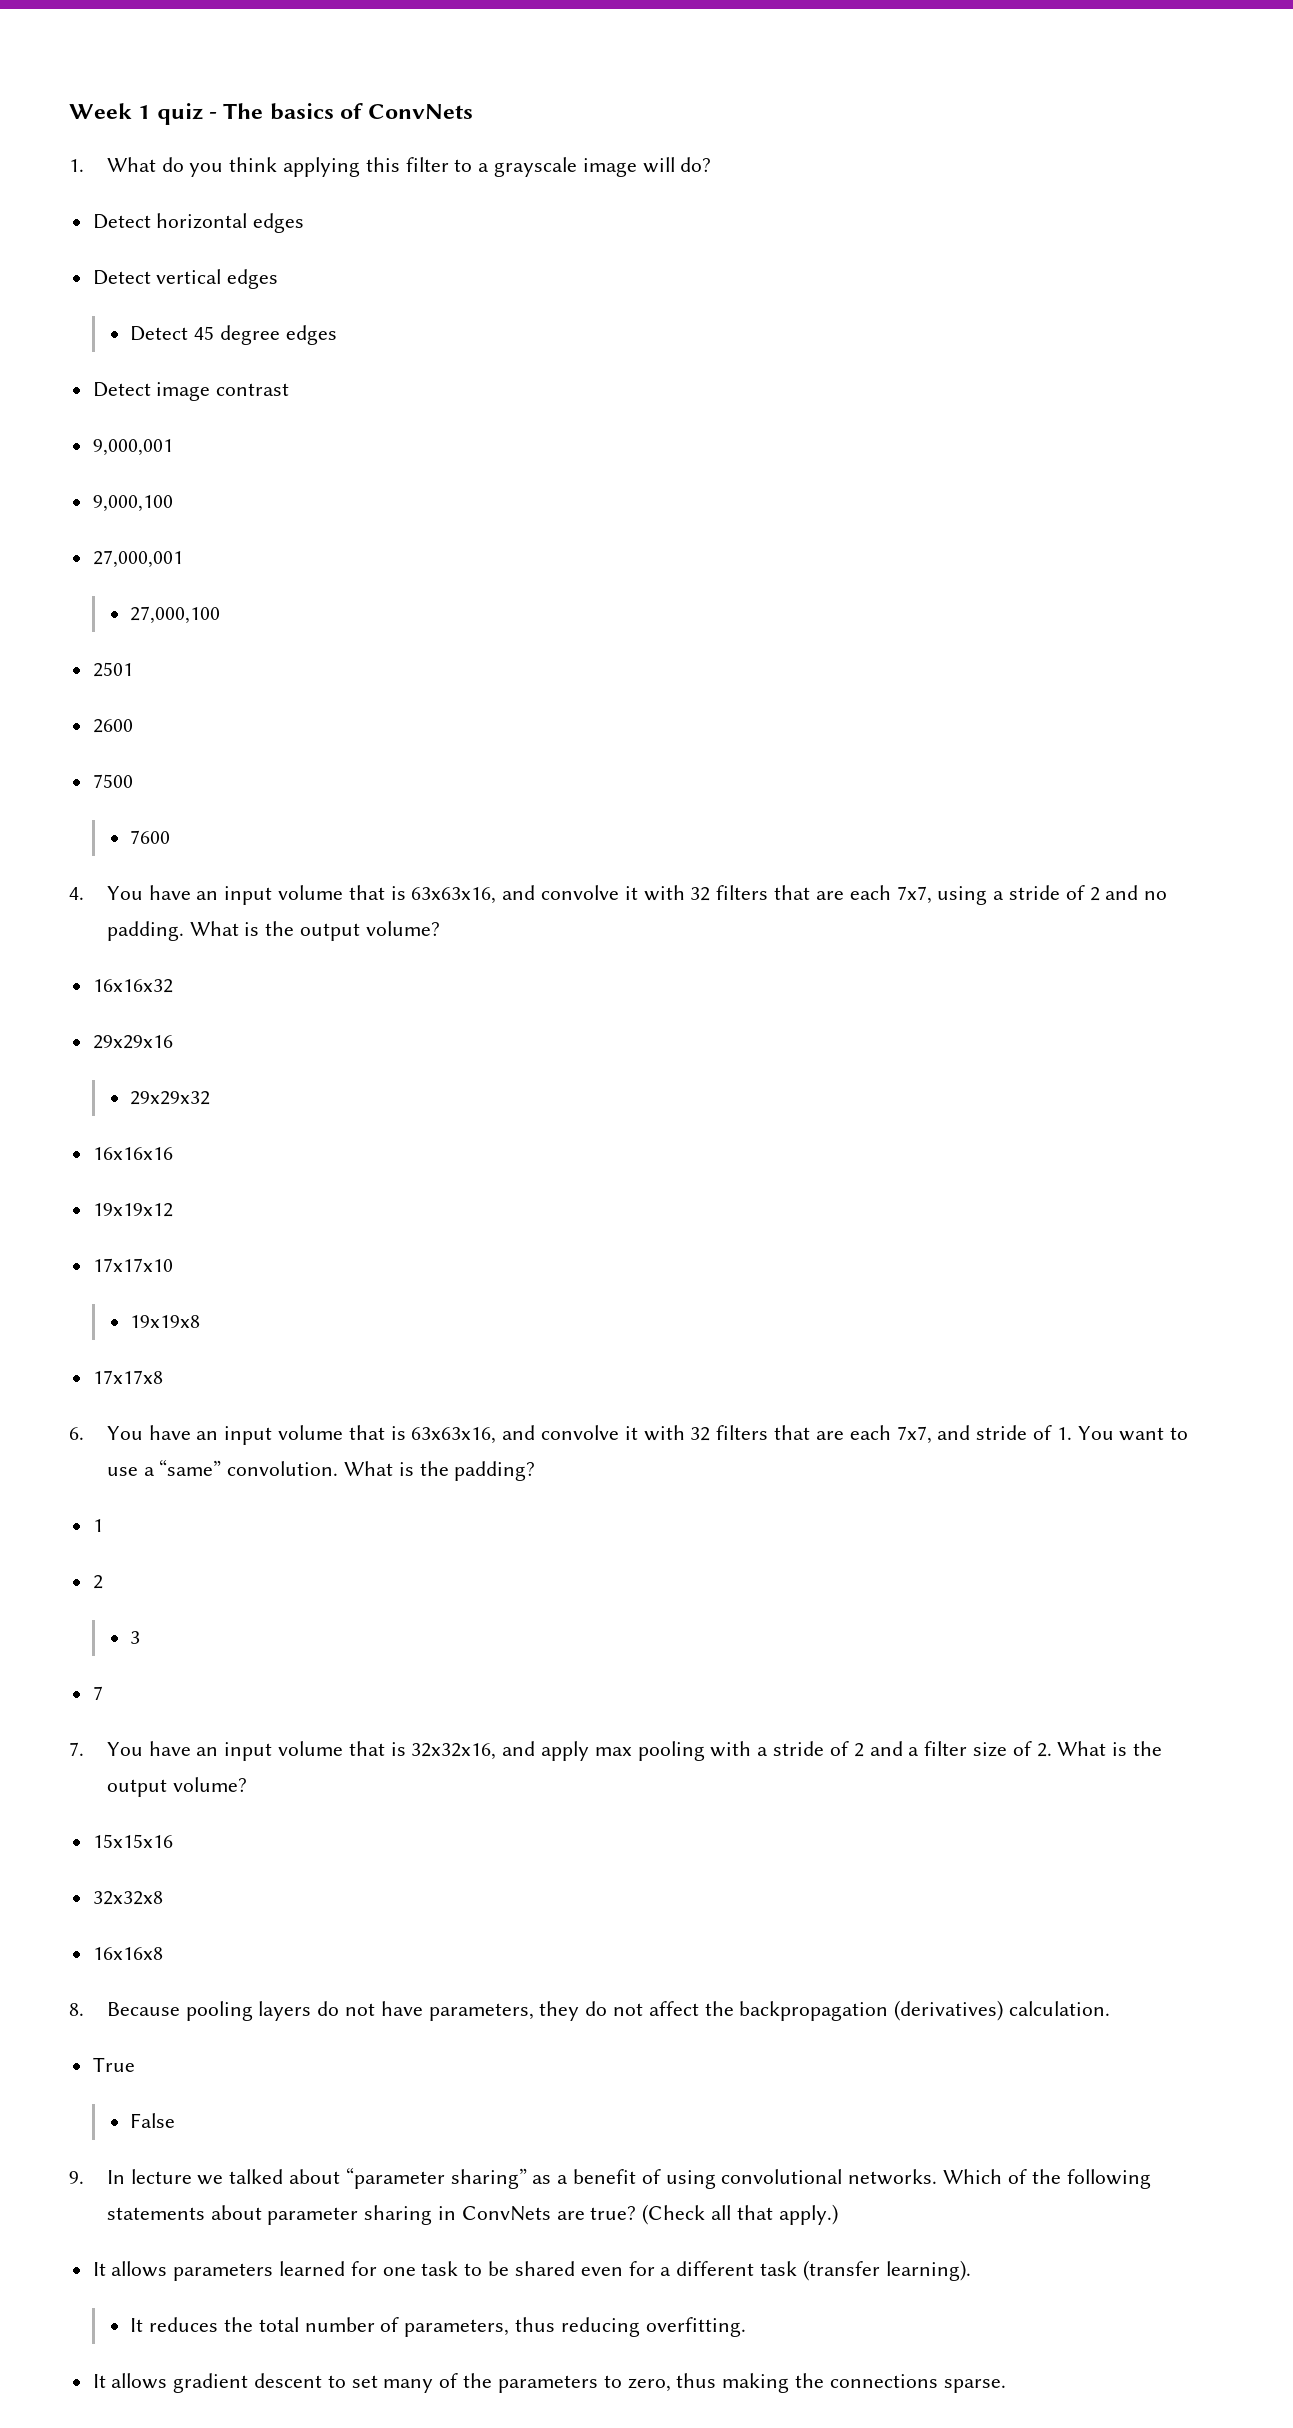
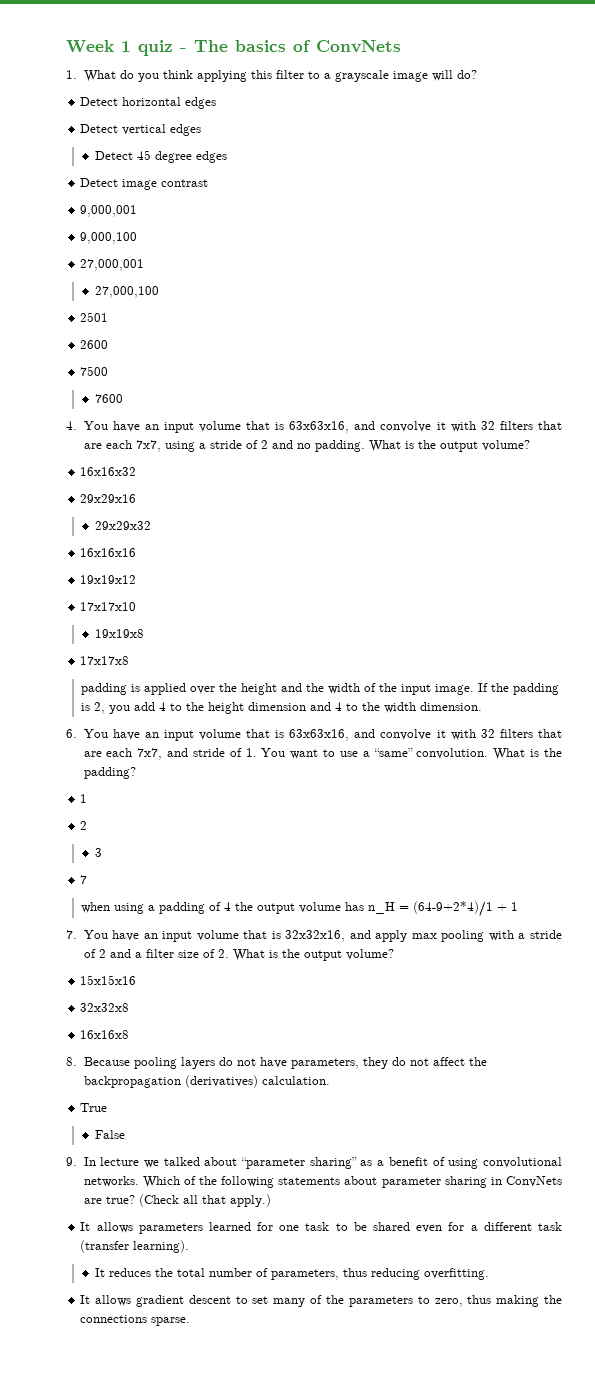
+ padding is applied over the height and the width of the input image. If the padding is 2, you add 4 to the height dimension and 4 to the width dimension.
+ when using a padding of 4 the output volume has n_H = (64-9+2*4)/1 + 1

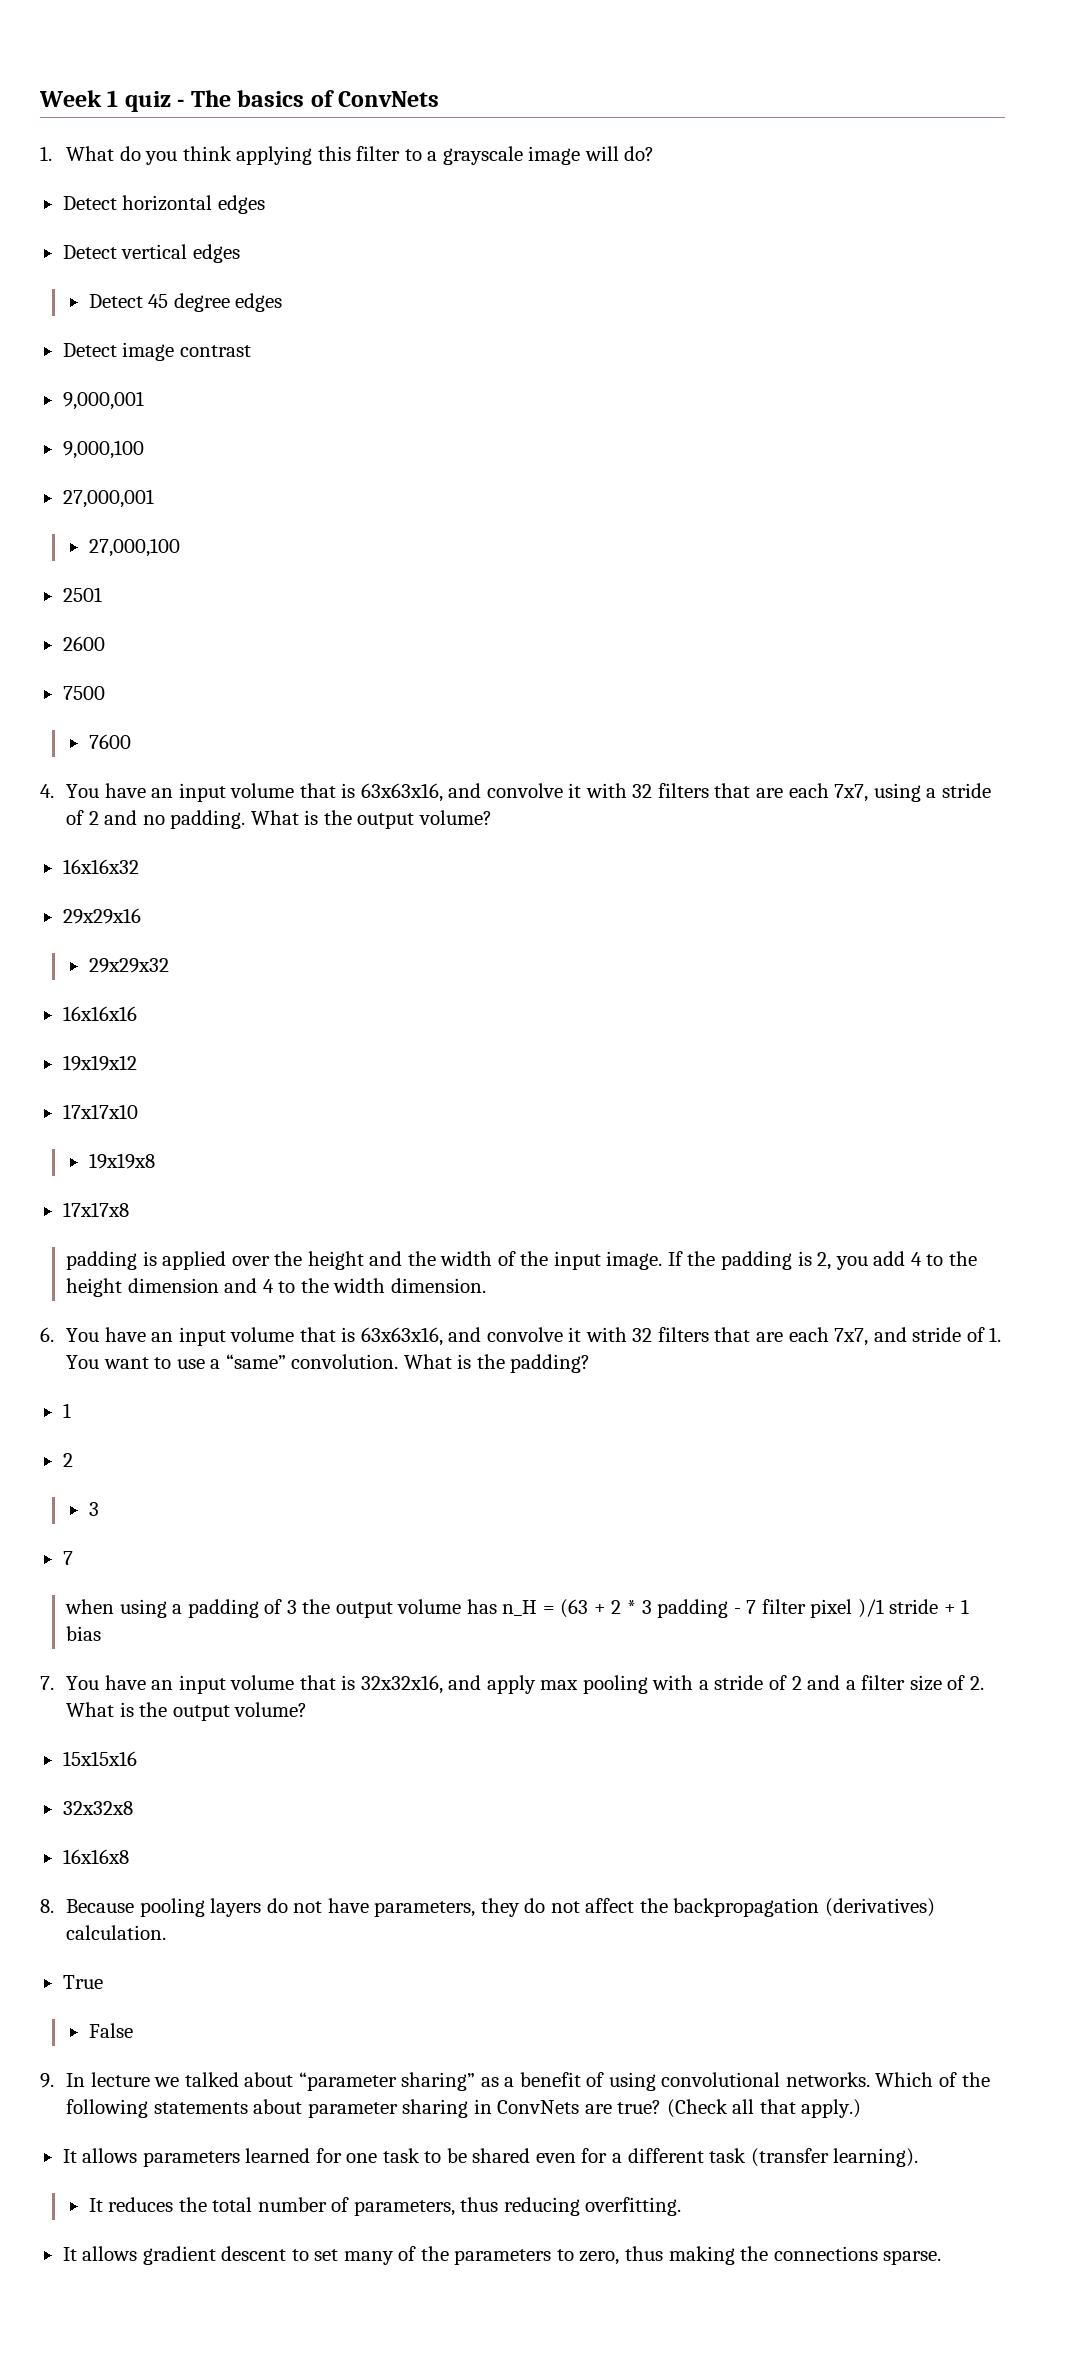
- when using a padding of 4 the output volume has n_H = (64-9+2*4)/1 + 1
+ when using a padding of 3 the output volume has n_H = (63 + 2 * 3 padding - 7 filter pixel )/1 stride + 1 bias

